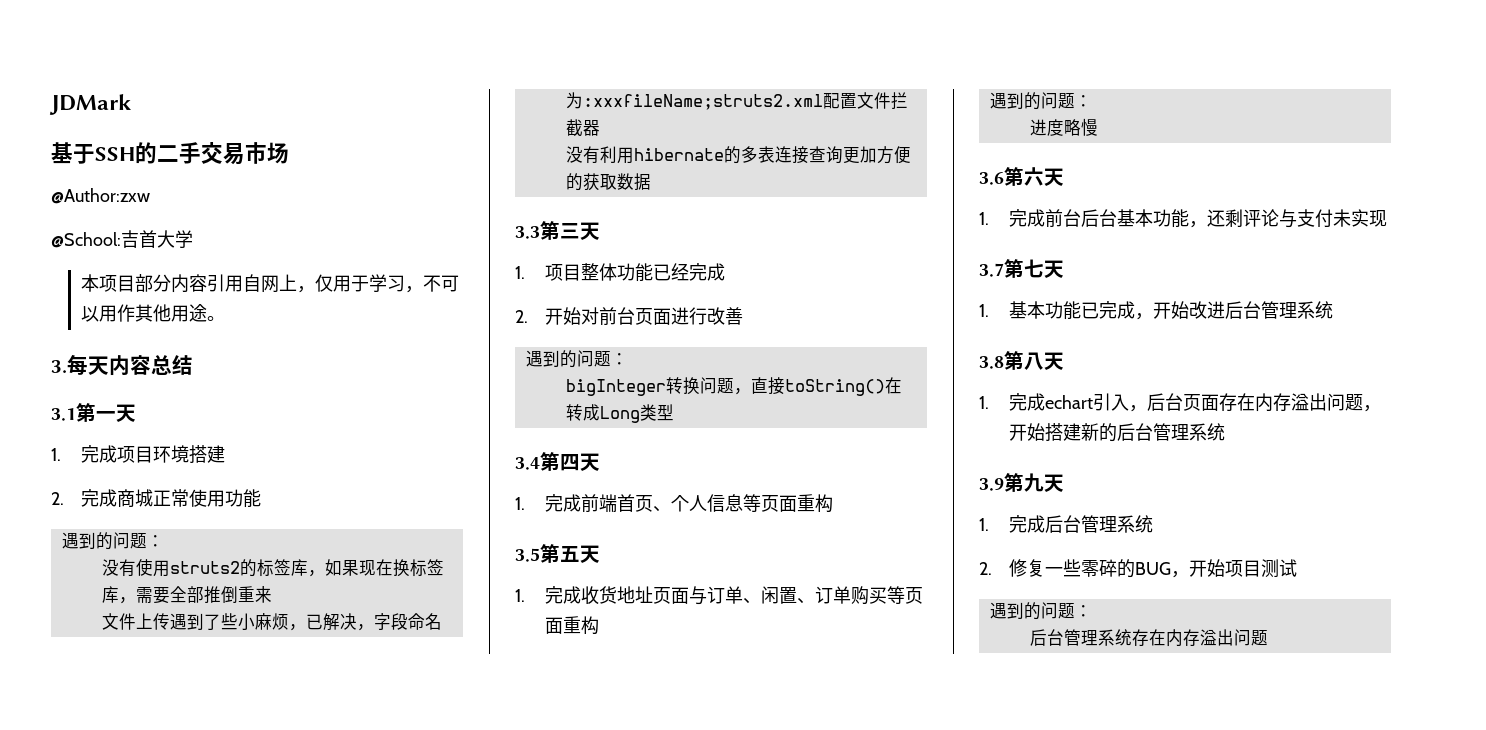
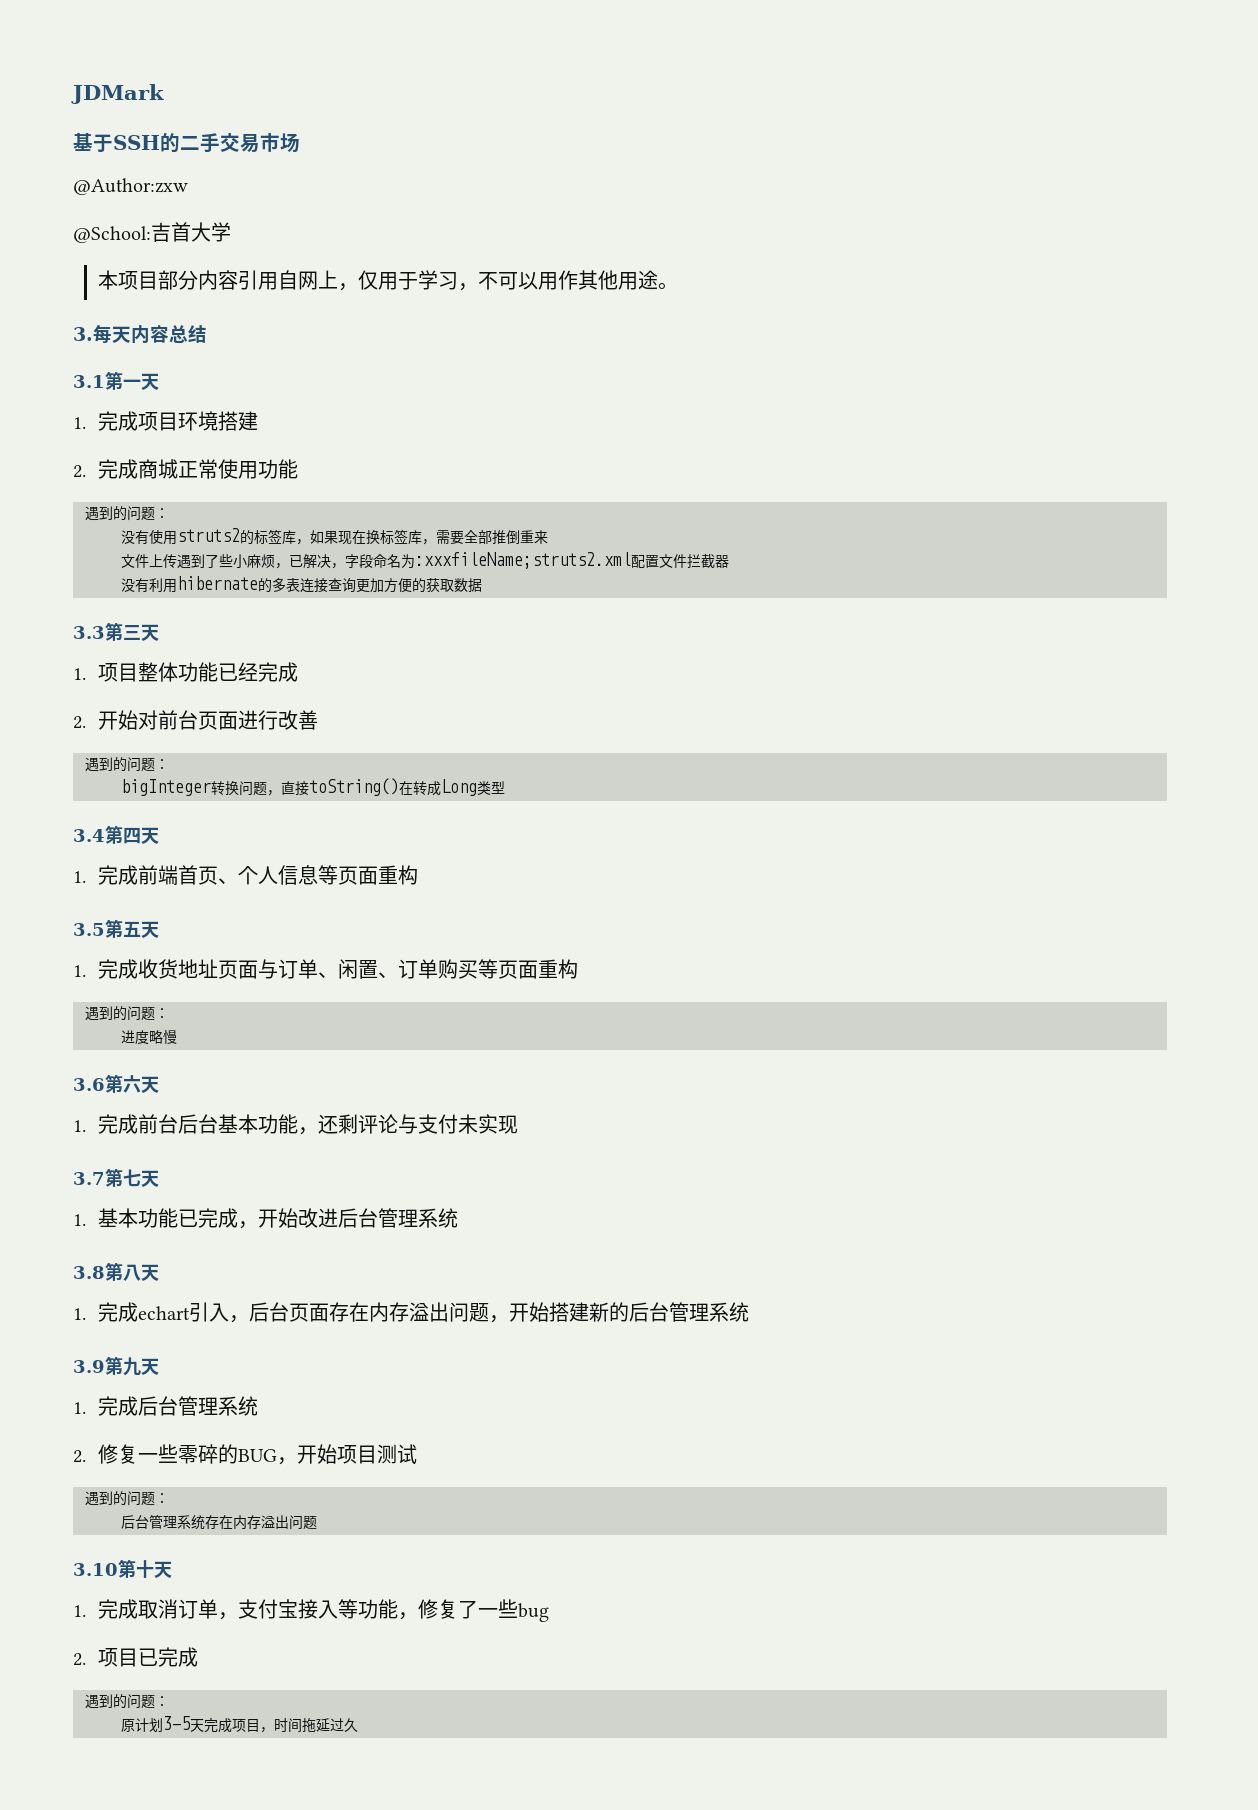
+ 3.10第十天
+ 1.完成取消订单，支付宝接入等功能，修复了一些bug
+ 2.项目已完成
+ 遇到的问题：
+ 原计划3-5天完成项目，时间拖延过久

